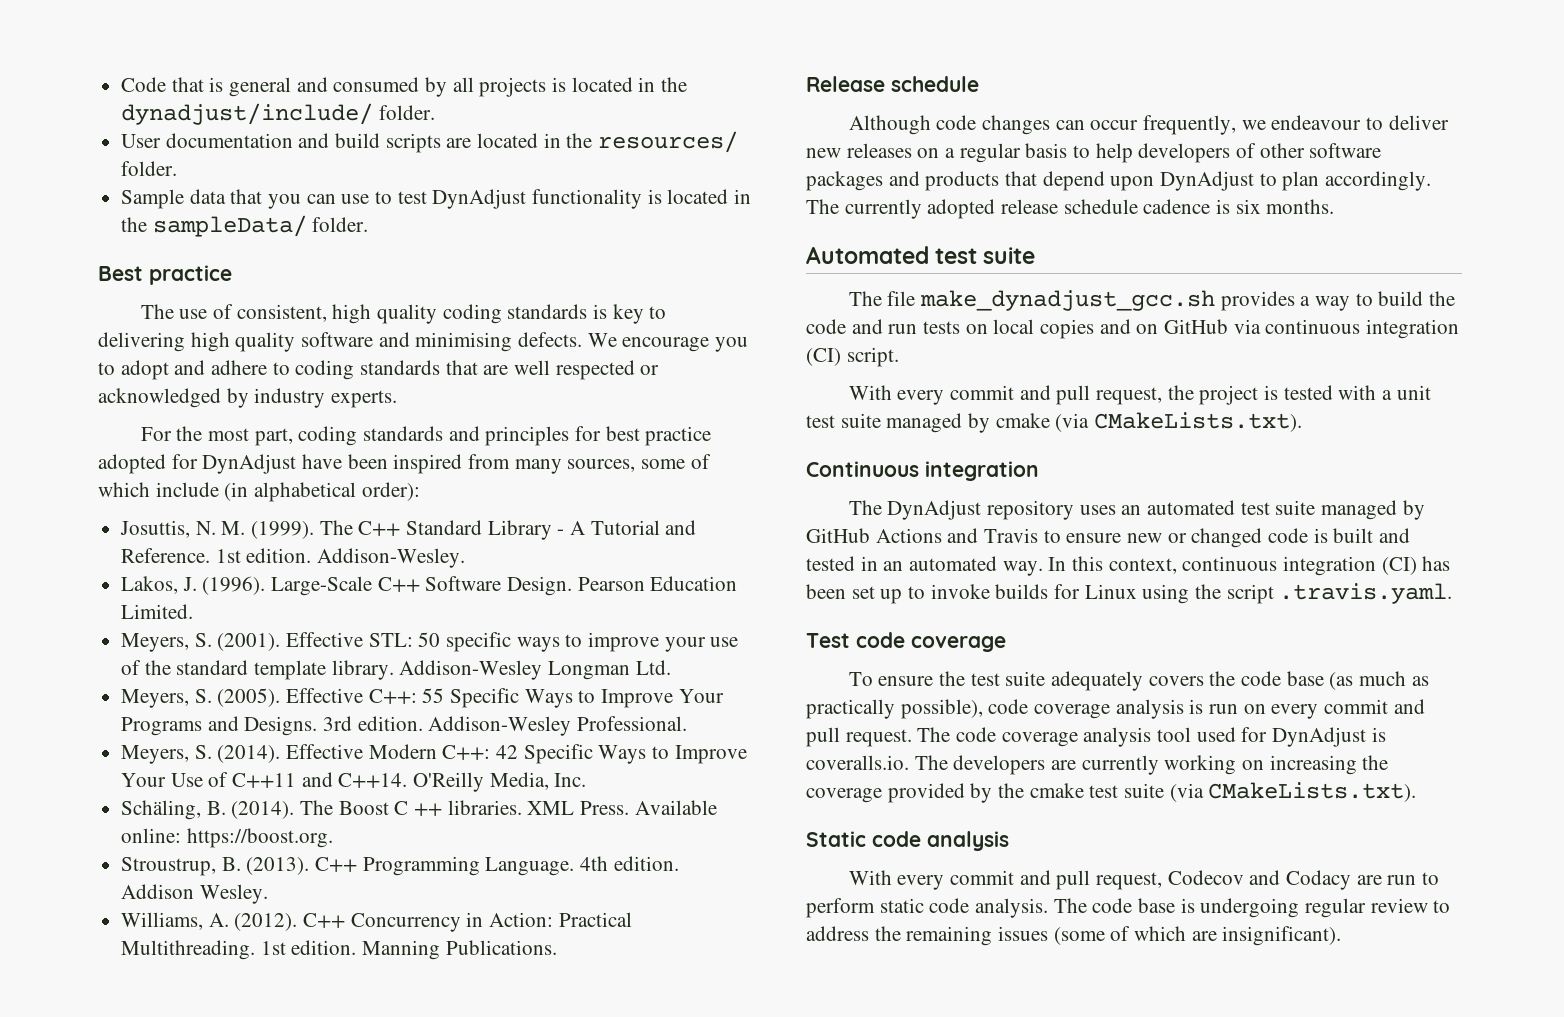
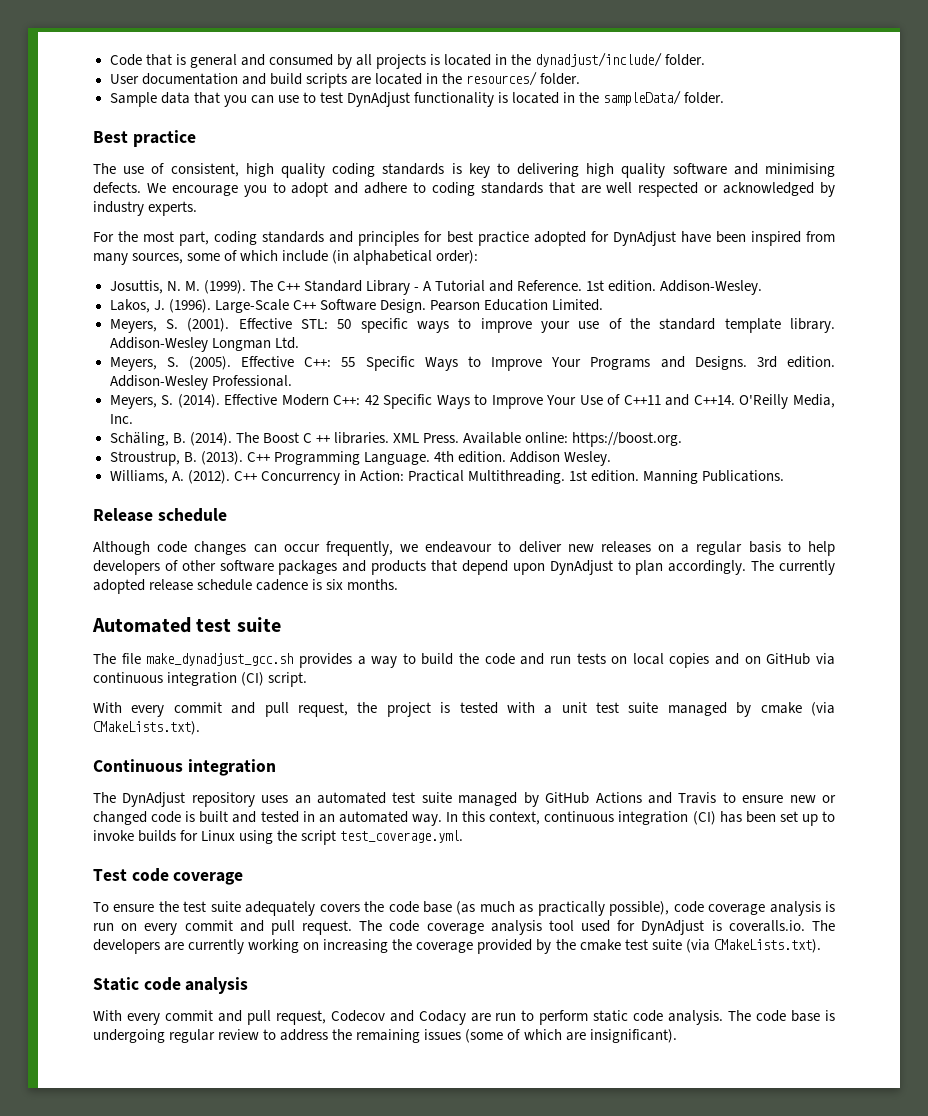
- In this context, continuous integration (CI) has been set up to invoke builds for Linux using the script .travis.yaml.
+ In this context, continuous integration (CI) has been set up to invoke builds for Linux using the script test_coverage.yml.

